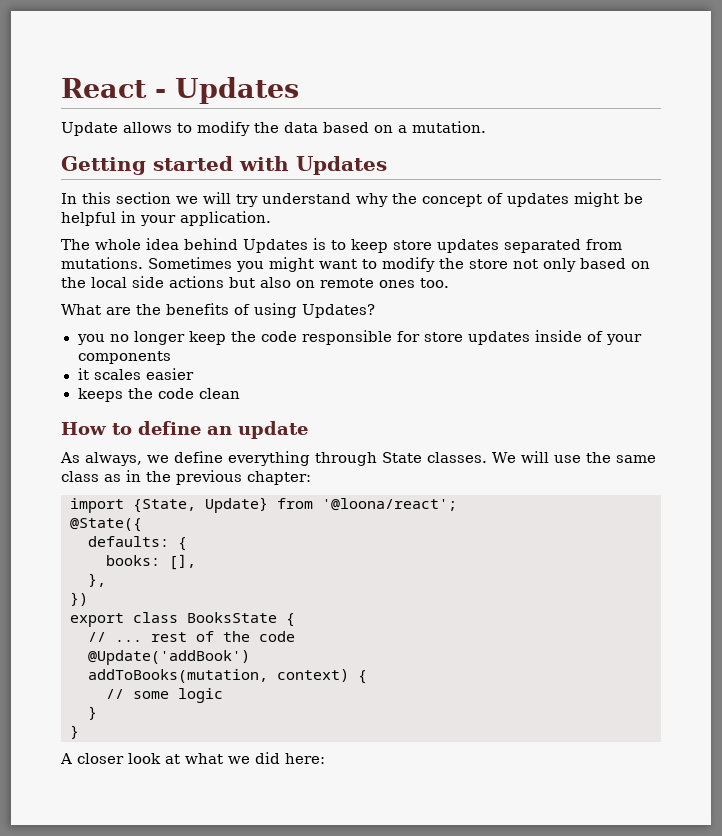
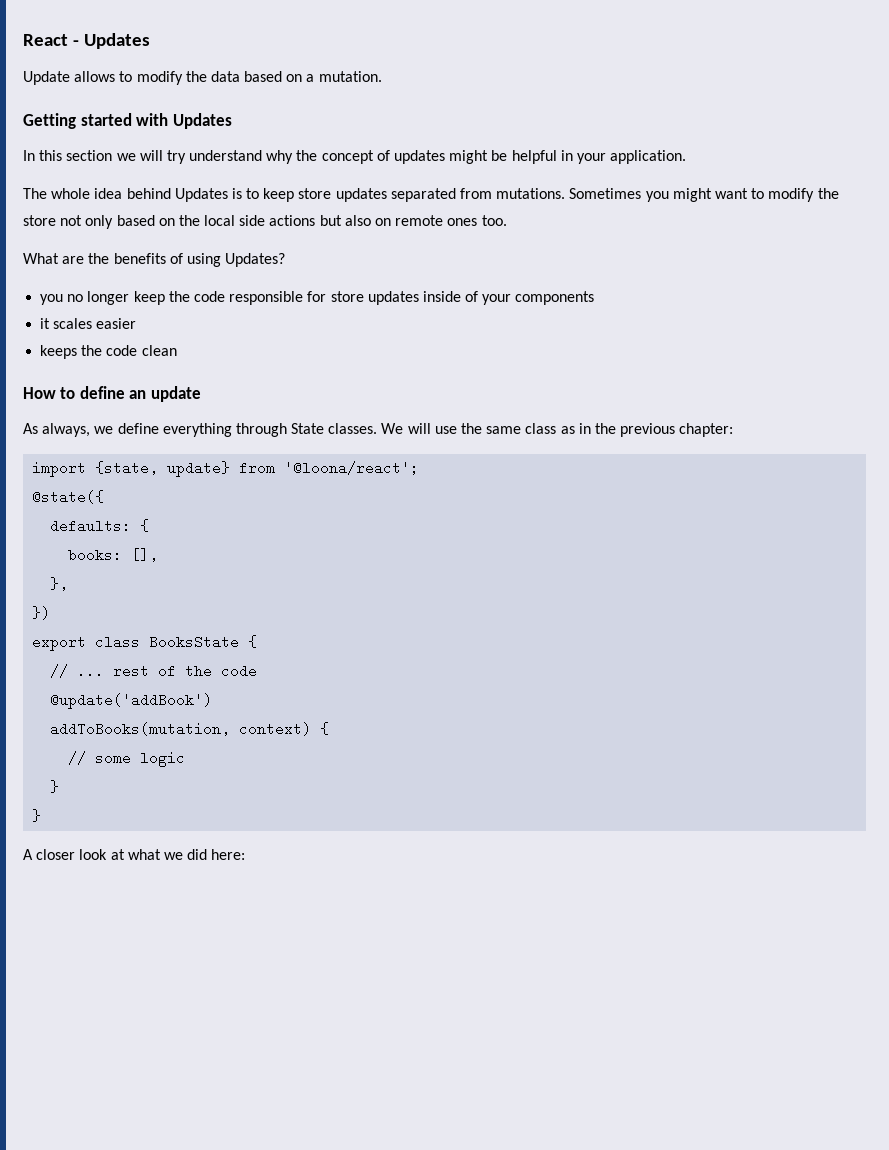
- import {State, Update} from '@loona/react';
+ import {state, update} from '@loona/react';
- @State({
+ @state({
- @Update('addBook')
+ @update('addBook')

